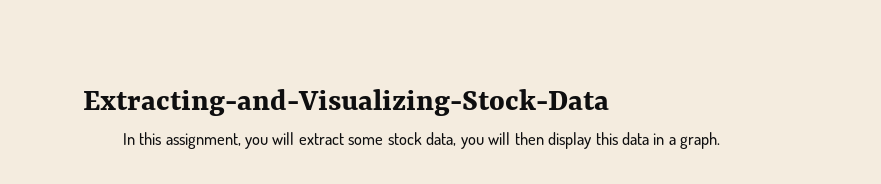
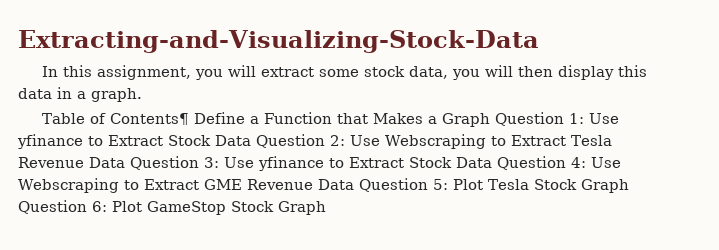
+ Table of Contents¶ Define a Function that Makes a Graph Question 1: Use yfinance to Extract Stock Data Question 2: Use Webscraping to Extract Tesla Revenue Data Question 3: Use yfinance to Extract Stock Data Question 4: Use Webscraping to Extract GME Revenue Data Question 5: Plot Tesla Stock Graph Question 6: Plot GameStop Stock Graph

